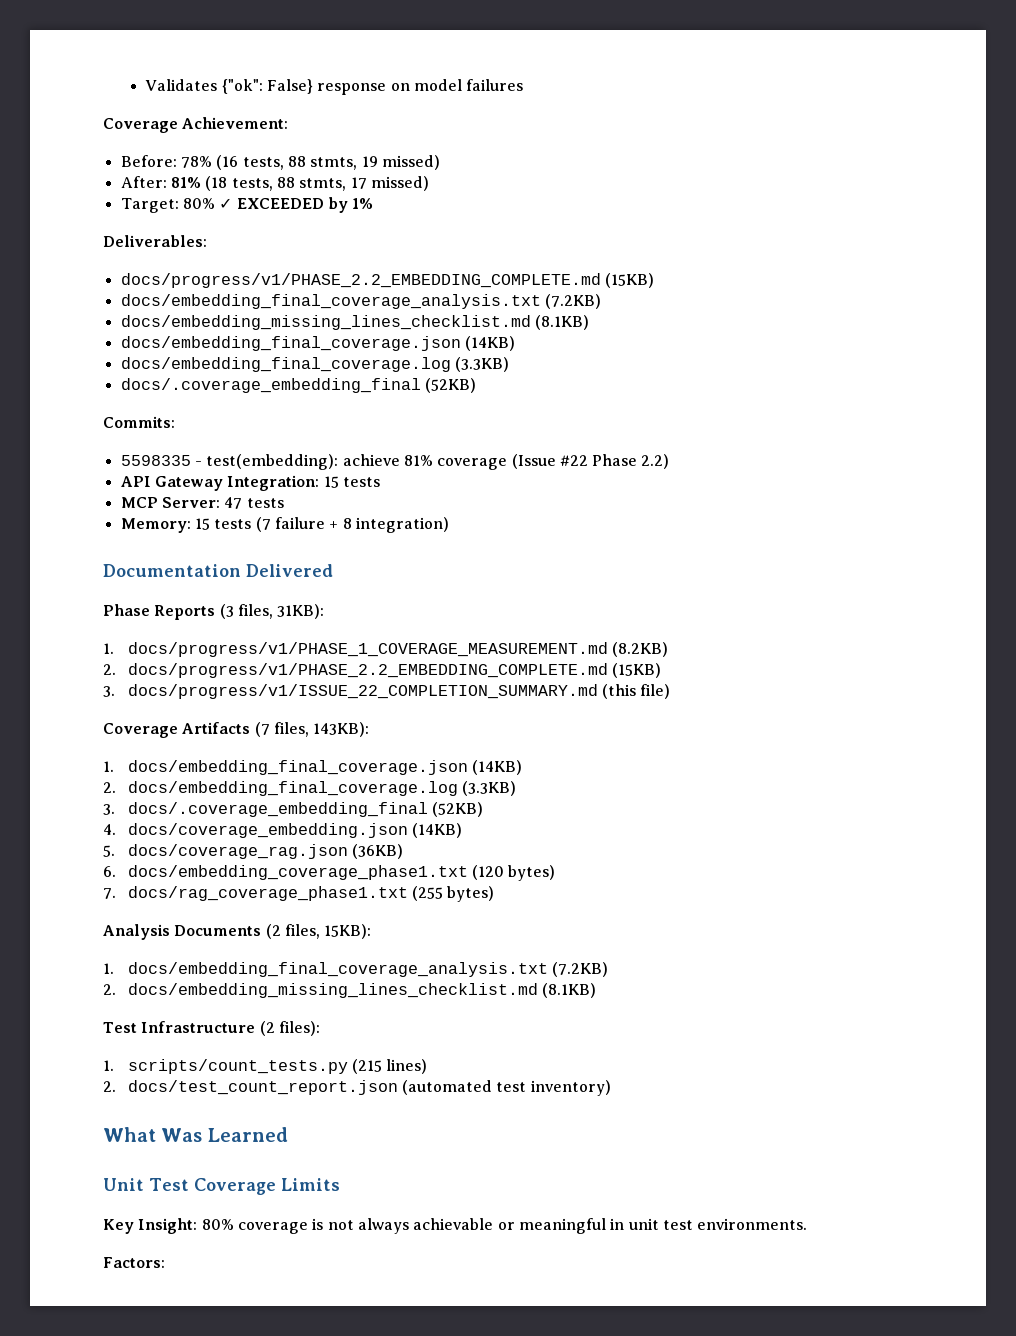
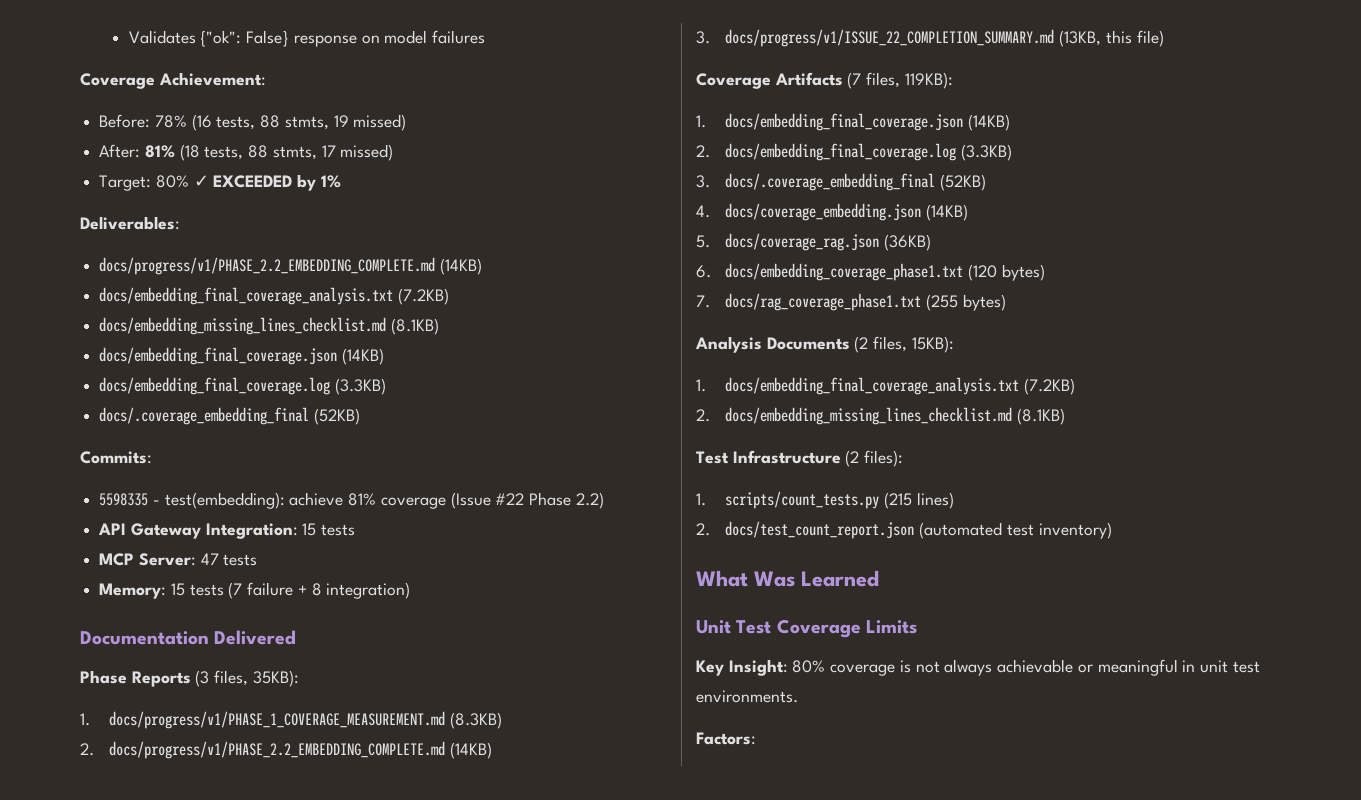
  Deliverables:
- docs/progress/v1/PHASE_2.2_EMBEDDING_COMPLETE.md (15KB)
+ docs/progress/v1/PHASE_2.2_EMBEDDING_COMPLETE.md (14KB)
- Phase Reports (3 files, 31KB):
+ Phase Reports (3 files, 35KB):
- 1. docs/progress/v1/PHASE_1_COVERAGE_MEASUREMENT.md (8.2KB)
+ 1. docs/progress/v1/PHASE_1_COVERAGE_MEASUREMENT.md (8.3KB)
- 2. docs/progress/v1/PHASE_2.2_EMBEDDING_COMPLETE.md (15KB)
+ 2. docs/progress/v1/PHASE_2.2_EMBEDDING_COMPLETE.md (14KB)
- 3. docs/progress/v1/ISSUE_22_COMPLETION_SUMMARY.md (this file)
+ 3. docs/progress/v1/ISSUE_22_COMPLETION_SUMMARY.md (13KB, this file)
- Coverage Artifacts (7 files, 143KB):
+ Coverage Artifacts (7 files, 119KB):

